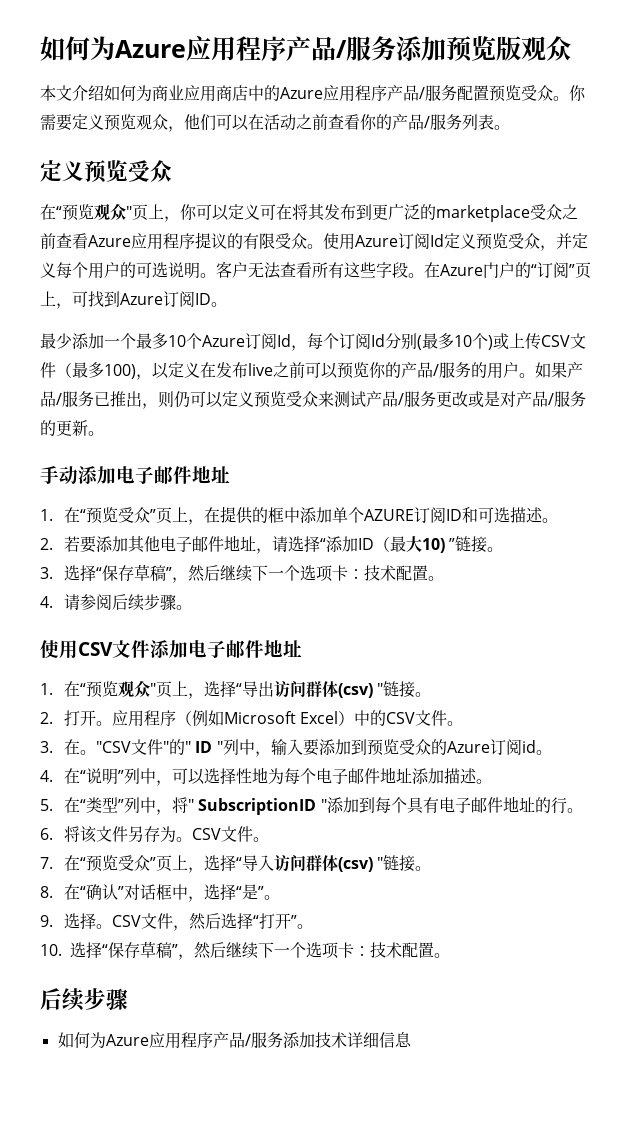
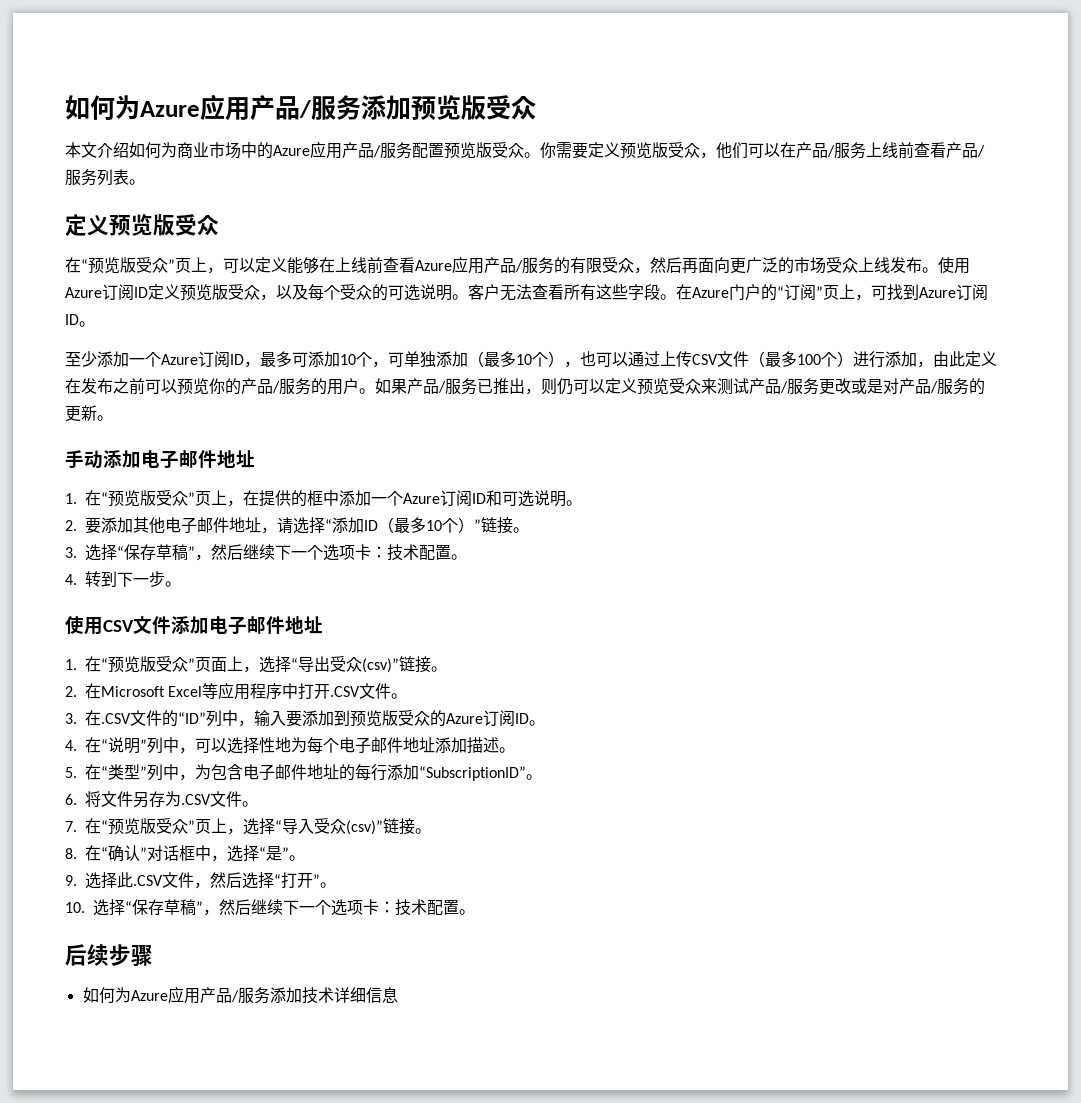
- 如何为Azure应用程序产品/服务添加预览版观众
+ 如何为Azure应用产品/服务添加预览版受众
- 本文介绍如何为商业应用商店中的Azure应用程序产品/服务配置预览受众。
+ 本文介绍如何为商业市场中的Azure应用产品/服务配置预览版受众。
- 你需要定义预览观众，他们可以在活动之前查看你的产品/服务列表。
- 定义预览受众
+ 你需要定义预览版受众，他们可以在产品/服务上线前查看产品/服务列表。
+ 定义预览版受众
- 在“预览观众"页上，你可以定义可在将其发布到更广泛的marketplace受众之前查看Azure应用程序提议的有限受众。
+ 在“预览版受众”页上，可以定义能够在上线前查看Azure应用产品/服务的有限受众，然后再面向更广泛的市场受众上线发布。
- 使用Azure订阅Id定义预览受众，并定义每个用户的可选说明。
+ 使用Azure订阅ID定义预览版受众，以及每个受众的可选说明。
- 最少添加一个最多10个Azure订阅Id，每个订阅Id分别(最多10个)或上传CSV文件（最多100)，以定义在发布live之前可以预览你的产品/服务的用户。
+ 至少添加一个Azure订阅ID，最多可添加10个，可单独添加（最多10个），也可以通过上传CSV文件（最多100个）进行添加，由此定义在发布之前可以预览你的产品/服务的用户。
- 1.在“预览受众”页上，在提供的框中添加单个AZURE订阅ID和可选描述。
- 2.若要添加其他电子邮件地址，请选择“添加ID（最大10) ”链接。
+ 1.在“预览版受众”页上，在提供的框中添加一个Azure订阅ID和可选说明。
+ 2.要添加其他电子邮件地址，请选择“添加ID（最多10个）”链接。
- 4.请参阅后续步骤。
+ 4.转到下一步。
- 1.在“预览观众"页上，选择“导出访问群体(csv) "链接。
+ 1.在“预览版受众”页面上，选择“导出受众(csv)”链接。
- 2.打开。应用程序（例如Microsoft Excel）中的CSV文件。
- 3.在。"CSV文件"的" ID "列中，输入要添加到预览受众的Azure订阅id。
+ 2.在Microsoft Excel等应用程序中打开.CSV文件。
+ 3.在.CSV文件的“ID”列中，输入要添加到预览版受众的Azure订阅ID。
- 5.在“类型”列中，将" SubscriptionID "添加到每个具有电子邮件地址的行。
+ 5.在“类型”列中，为包含电子邮件地址的每行添加“SubscriptionID”。
- 6.将该文件另存为。CSV文件。
+ 6.将文件另存为.CSV文件。
- 7.在“预览受众”页上，选择“导入访问群体(csv) "链接。
+ 7.在“预览版受众”页上，选择“导入受众(csv)”链接。
- 9.选择。CSV文件，然后选择“打开”。
+ 9.选择此.CSV文件，然后选择“打开”。
- 如何为Azure应用程序产品/服务添加技术详细信息
+ 如何为Azure应用产品/服务添加技术详细信息

